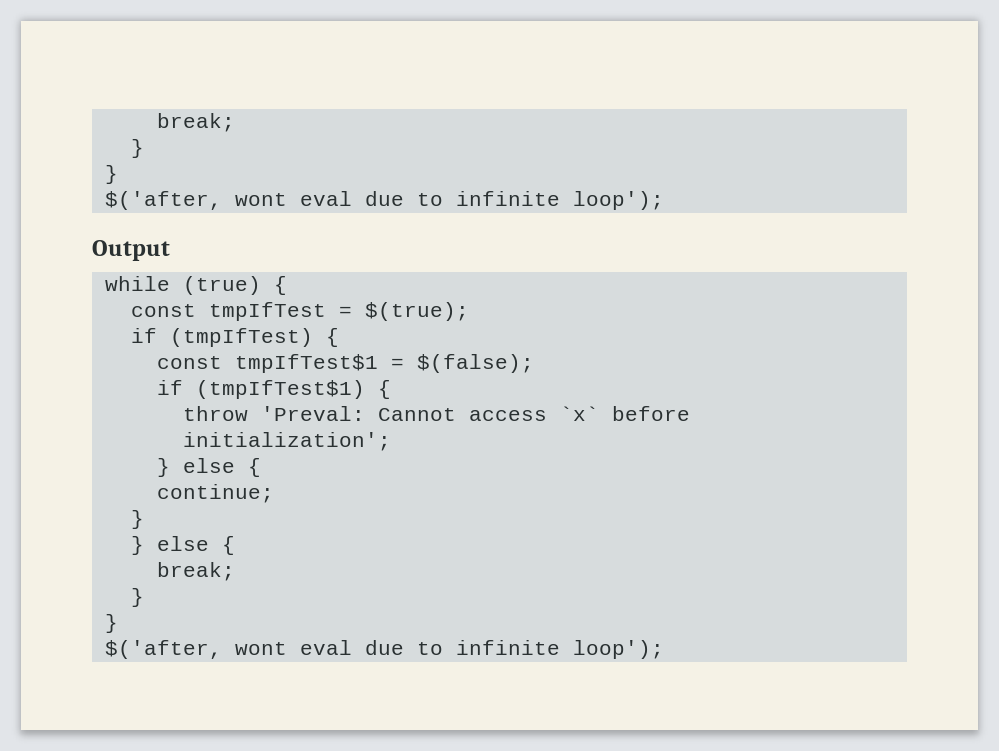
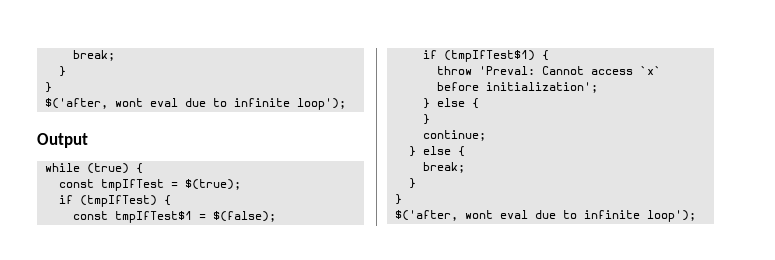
  throw 'Preval: Cannot access `x` before initialization';
  } else {
+ }
  continue;
- }

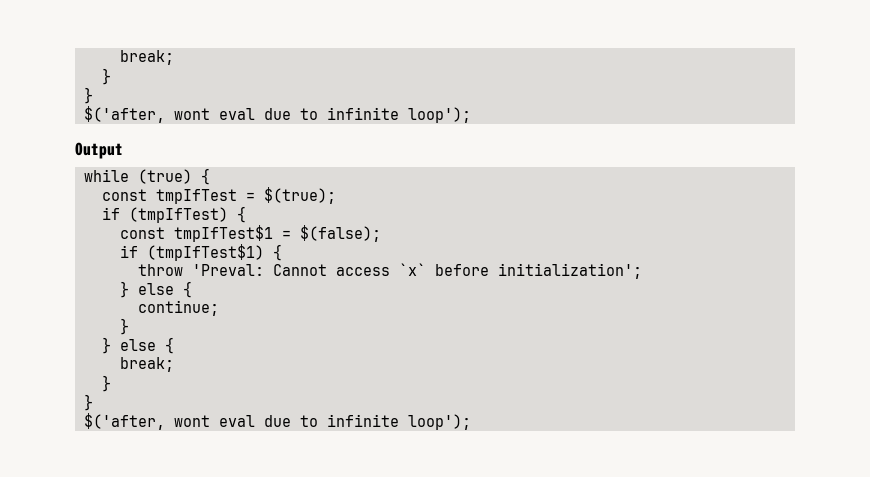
  throw 'Preval: Cannot access `x` before initialization';
  } else {
+ continue;
  }
- continue;

